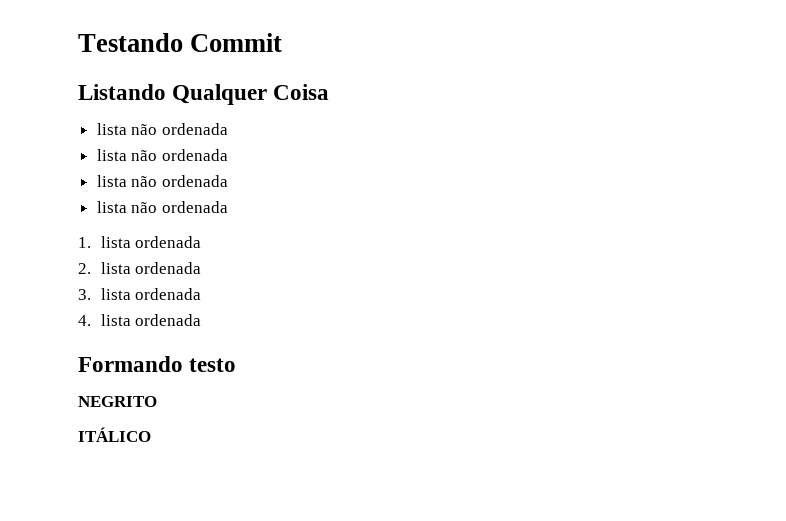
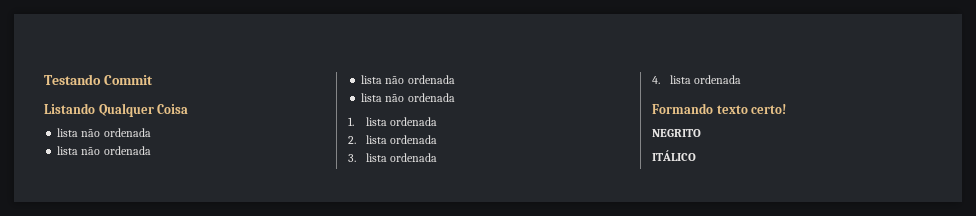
- Formando testo
+ Formando texto certo!

